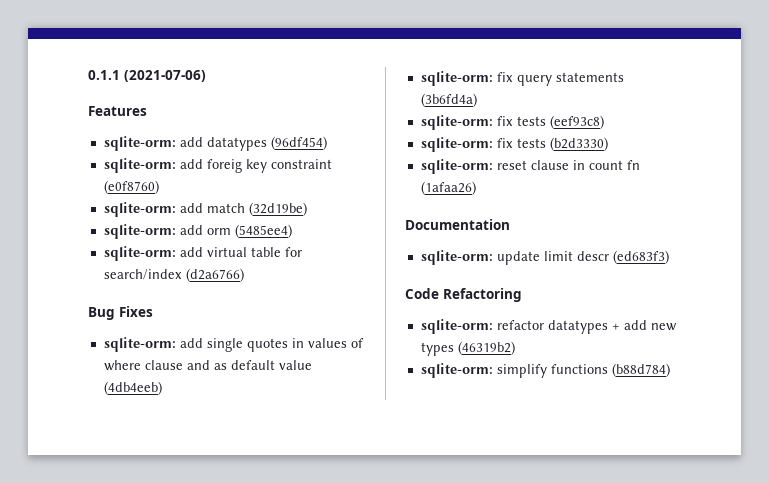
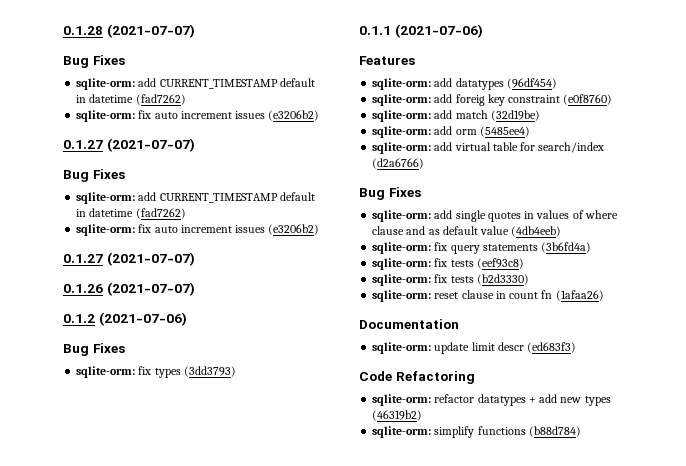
+ 0.1.28 (2021-07-07)
+ Bug Fixes
+ sqlite-orm: add CURRENT_TIMESTAMP default in datetime (fad7262)
+ sqlite-orm: fix auto increment issues (e3206b2)
+ 0.1.27 (2021-07-07)
+ Bug Fixes
+ sqlite-orm: add CURRENT_TIMESTAMP default in datetime (fad7262)
+ sqlite-orm: fix auto increment issues (e3206b2)
+ 0.1.27 (2021-07-07)
+ 0.1.26 (2021-07-07)
+ 0.1.2 (2021-07-06)
+ Bug Fixes
+ sqlite-orm: fix types (3dd3793)

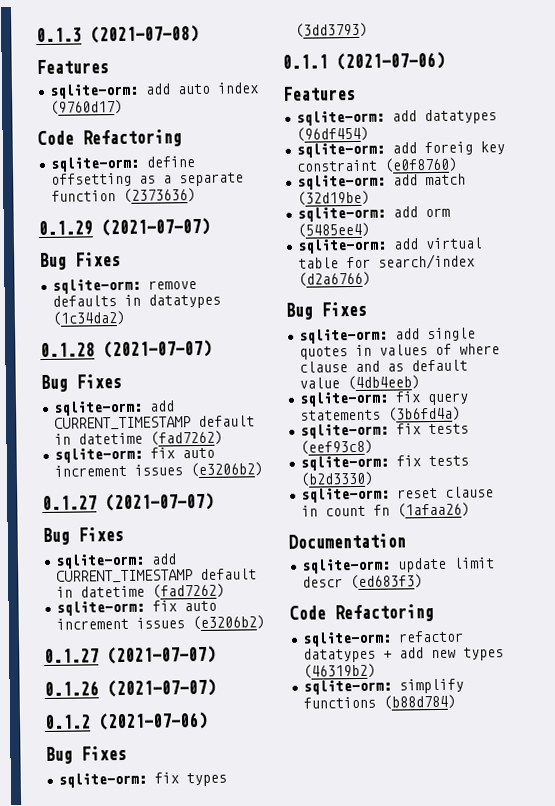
+ 0.1.3 (2021-07-08)
+ Features
+ sqlite-orm: add auto index (9760d17)
+ Code Refactoring
+ sqlite-orm: define offsetting as a separate function (2373636)
+ 0.1.29 (2021-07-07)
+ Bug Fixes
+ sqlite-orm: remove defaults in datatypes (1c34da2)

